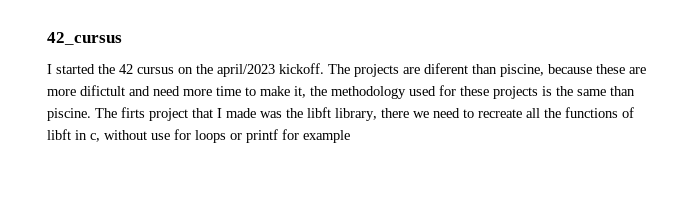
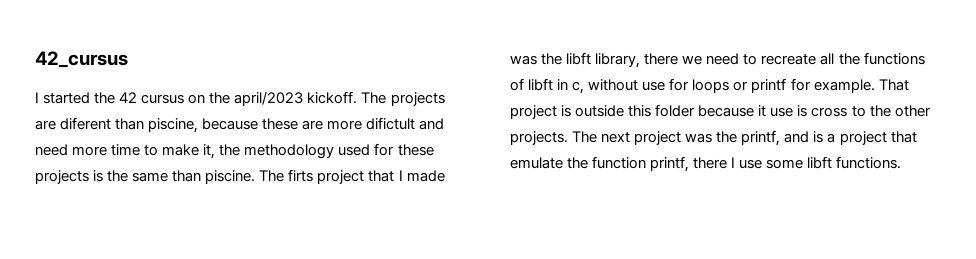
- The firts project that I made was the libft library, there we need to recreate all the functions of libft in c, without use for loops or printf for example
+ The firts project that I made was the libft library, there we need to recreate all the functions of libft in c, without use for loops or printf for example. That project is outside this folder because it use is cross to the other projects. The next project was the printf, and is a project that emulate the function printf, there I use some libft functions.

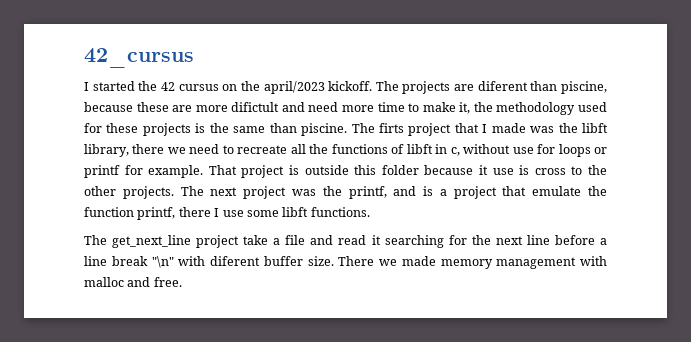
+ The get_next_line project take a file and read it searching for the next line before a line break "\n" with diferent buffer size. There we made memory management with malloc and free.

